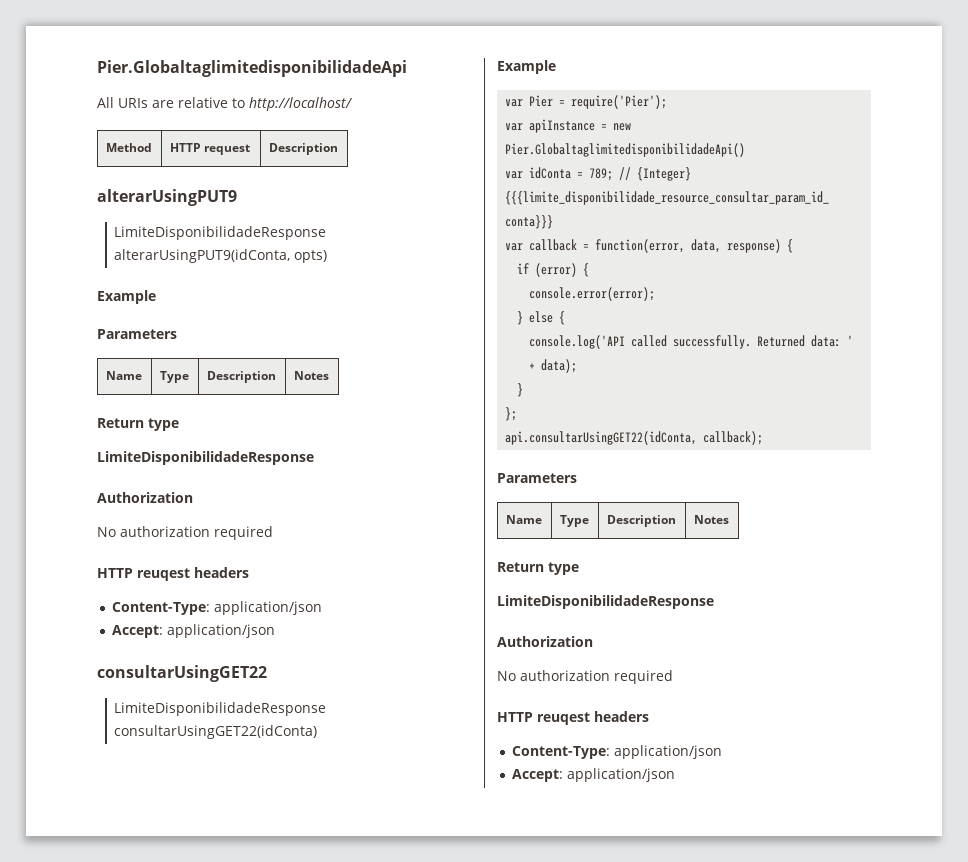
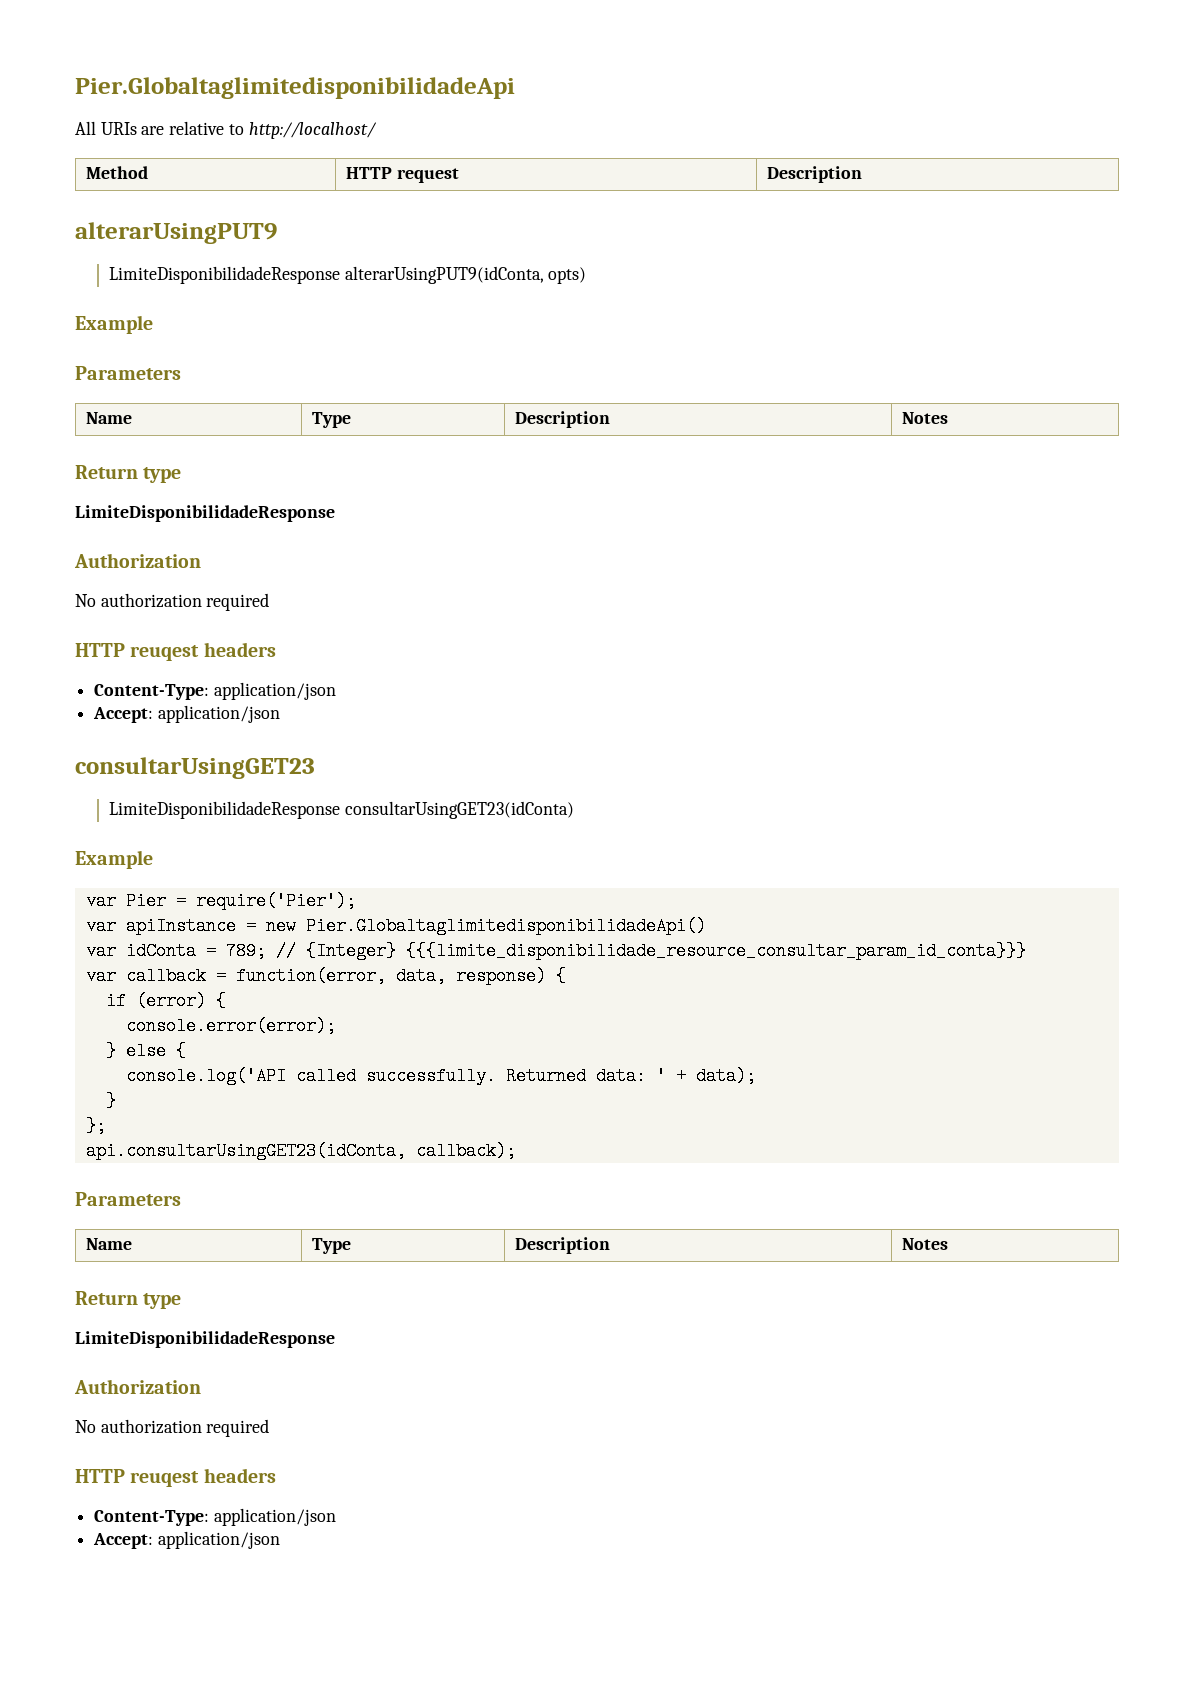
- consultarUsingGET22
- LimiteDisponibilidadeResponse consultarUsingGET22(idConta)
+ consultarUsingGET23
+ LimiteDisponibilidadeResponse consultarUsingGET23(idConta)
- api.consultarUsingGET22(idConta, callback);
+ api.consultarUsingGET23(idConta, callback);

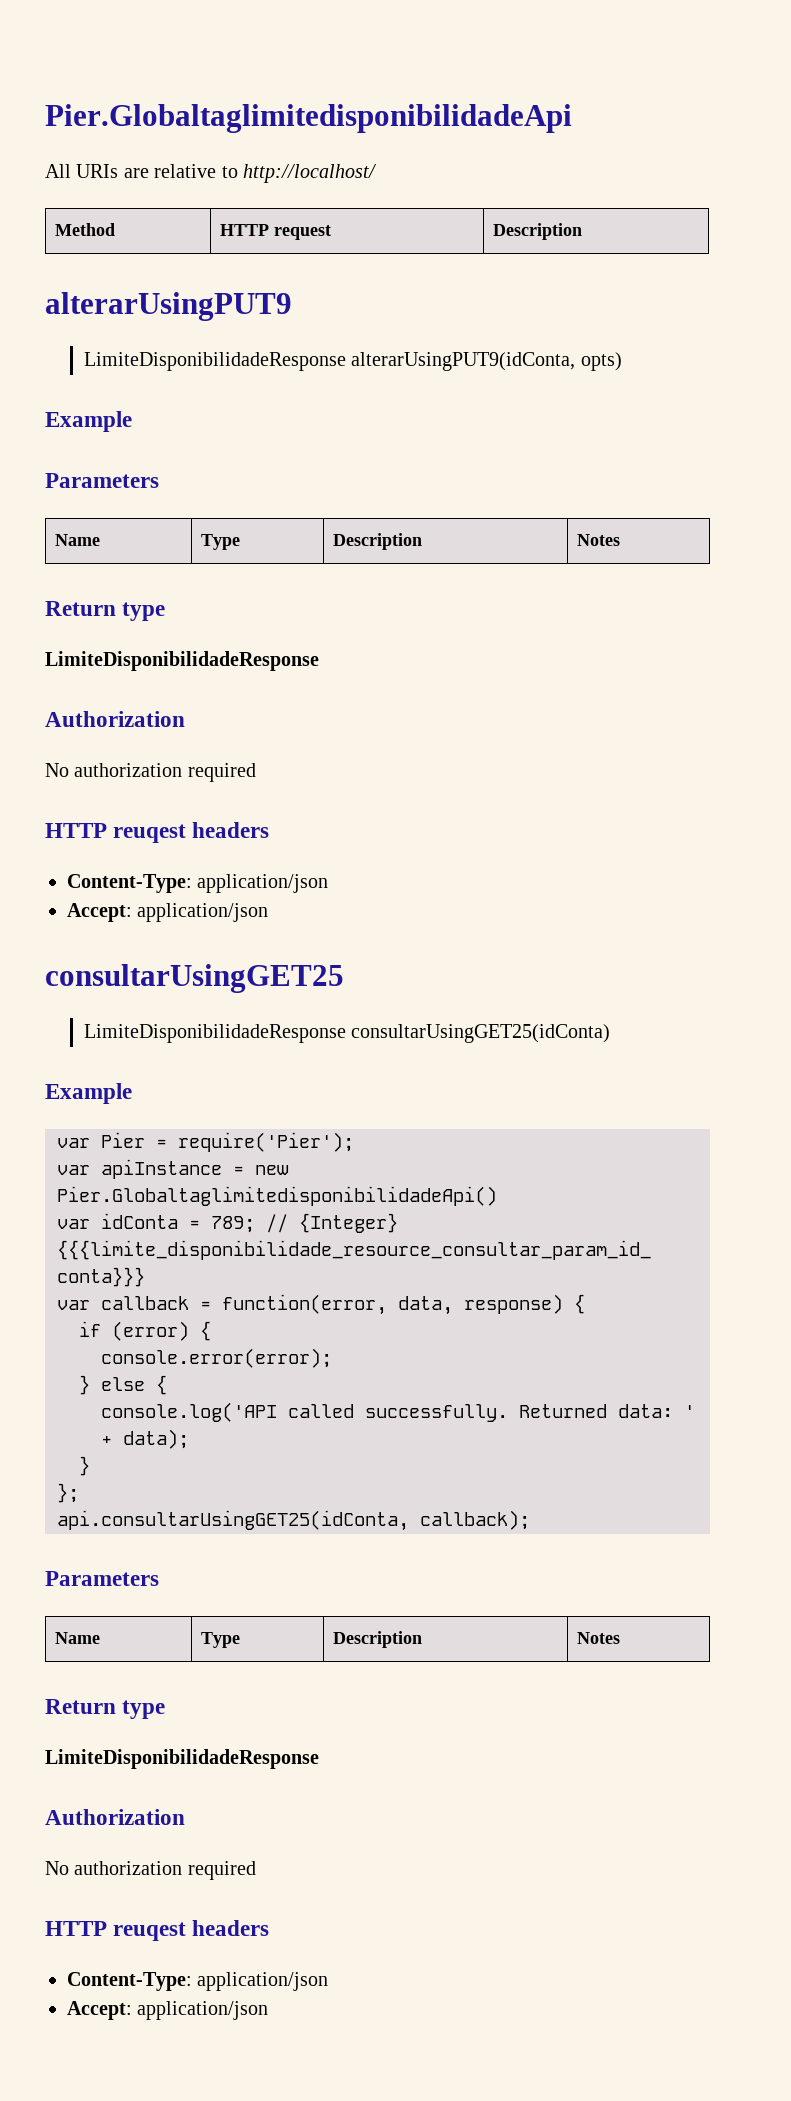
- consultarUsingGET23
- LimiteDisponibilidadeResponse consultarUsingGET23(idConta)
+ consultarUsingGET25
+ LimiteDisponibilidadeResponse consultarUsingGET25(idConta)
- api.consultarUsingGET23(idConta, callback);
+ api.consultarUsingGET25(idConta, callback);

